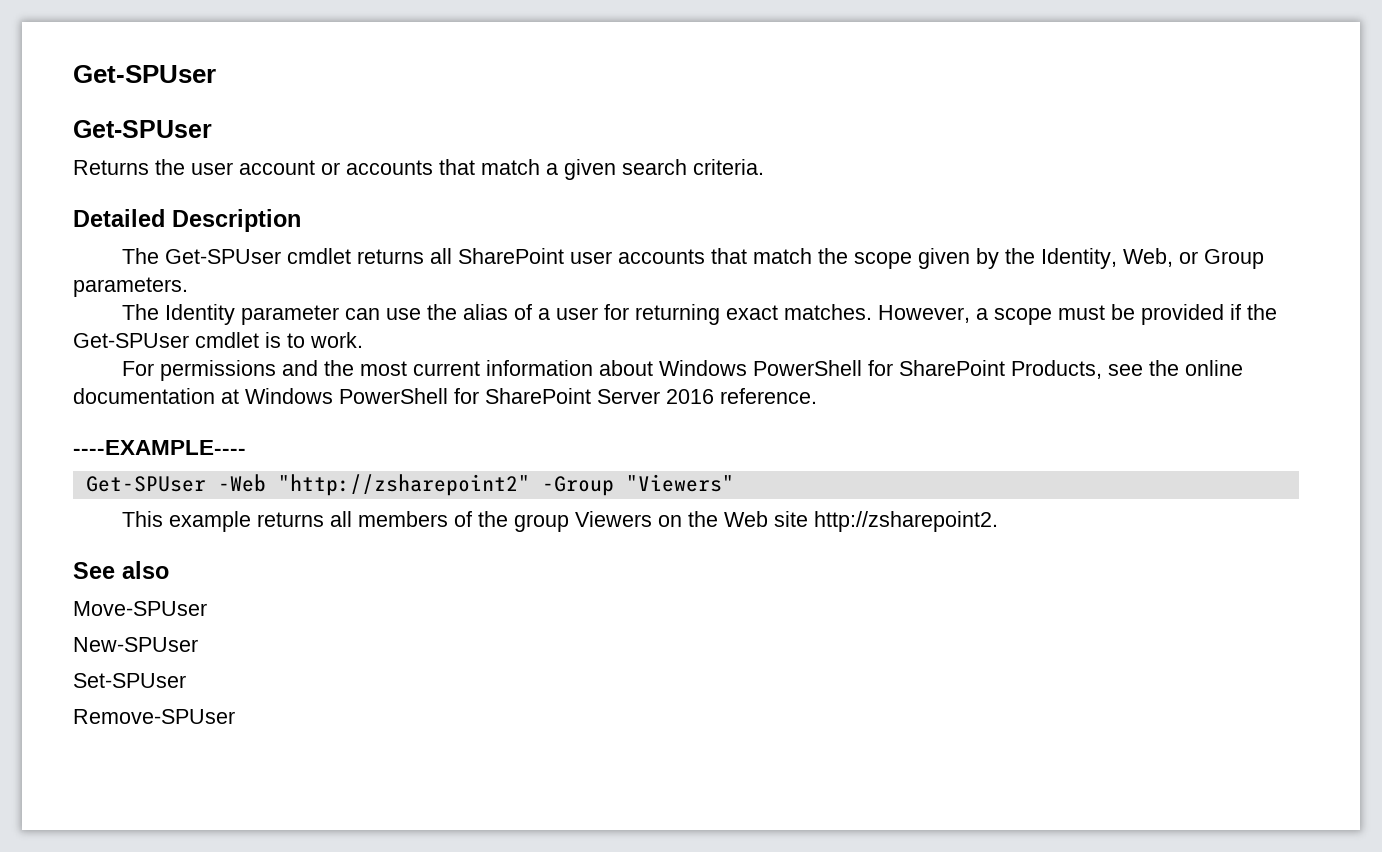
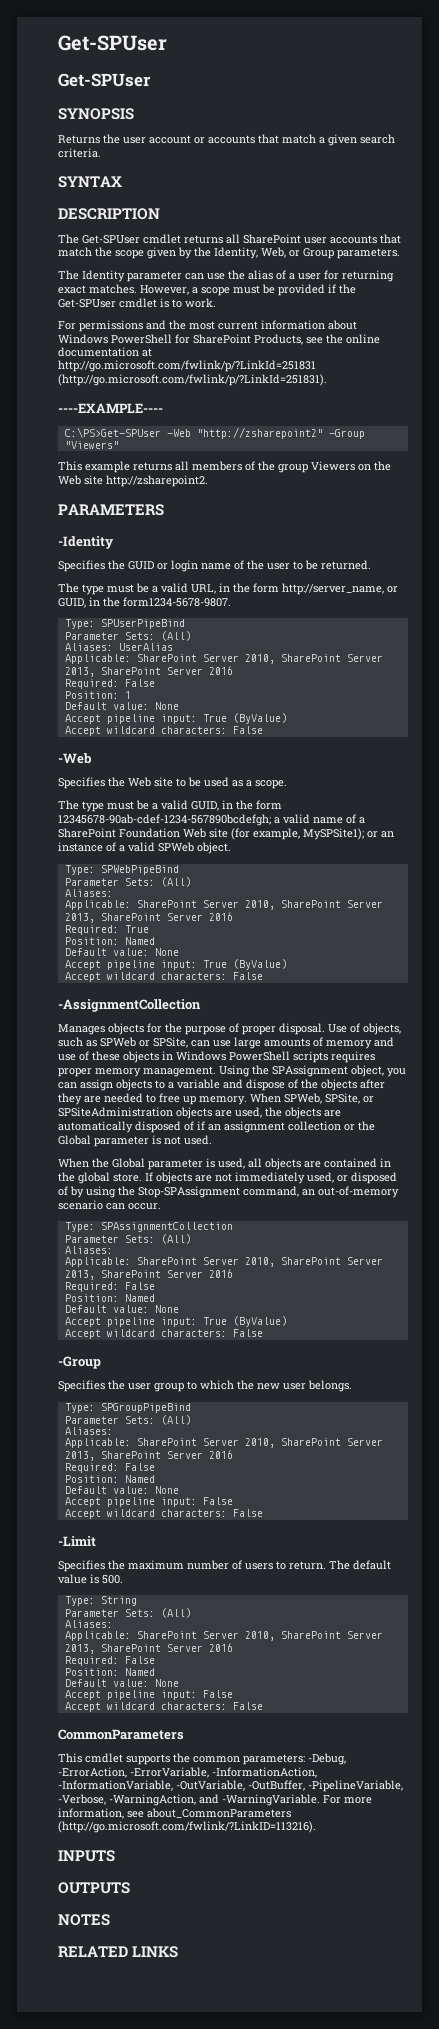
+ SYNOPSIS
- Detailed Description
+ SYNTAX
+ DESCRIPTION
- For permissions and the most current information about Windows PowerShell for SharePoint Products, see the online documentation at Windows PowerShell for SharePoint Server 2016 reference.
+ For permissions and the most current information about Windows PowerShell for SharePoint Products, see the online documentation at http://go.microsoft.com/fwlink/p/?LinkId=251831 (http://go.microsoft.com/fwlink/p/?LinkId=251831).
- Get-SPUser -Web "http://zsharepoint2" -Group "Viewers"
+ C:\PS>Get-SPUser -Web "http://zsharepoint2" -Group "Viewers"
- See also
- Move-SPUser
- New-SPUser
- Set-SPUser
- Remove-SPUser
+ PARAMETERS
+ -Identity
+ Specifies the GUID or login name of the user to be returned.
+ The type must be a valid URL, in the form http://server_name, or GUID, in the form1234-5678-9807.
+ Type: SPUserPipeBind
+ Parameter Sets: (All)
+ Aliases: UserAlias
+ Applicable: SharePoint Server 2010, SharePoint Server 2013, SharePoint Server 2016
+ Required: False
+ Position: 1
+ Default value: None
+ Accept pipeline input: True (ByValue)
+ Accept wildcard characters: False
+ -Web
+ Specifies the Web site to be used as a scope.
+ The type must be a valid GUID, in the form 12345678-90ab-cdef-1234-567890bcdefgh; a valid name of a SharePoint Foundation Web site (for example, MySPSite1); or an instance of a valid SPWeb object.
+ Type: SPWebPipeBind
+ Parameter Sets: (All)
+ Aliases:
+ Applicable: SharePoint Server 2010, SharePoint Server 2013, SharePoint Server 2016
+ Required: True
+ Position: Named
+ Default value: None
+ Accept pipeline input: True (ByValue)
+ Accept wildcard characters: False
+ -AssignmentCollection
+ Manages objects for the purpose of proper disposal. Use of objects, such as SPWeb or SPSite, can use large amounts of memory and use of these objects in Windows PowerShell scripts requires proper memory management. Using the SPAssignment object, you can assign objects to a variable and dispose of the objects after they are needed to free up memory. When SPWeb, SPSite, or SPSiteAdministration objects are used, the objects are automatically disposed of if an assignment collection or the Global parameter is not used.
+ When the Global parameter is used, all objects are contained in the global store. If objects are not immediately used, or disposed of by using the Stop-SPAssignment command, an out-of-memory scenario can occur.
+ Type: SPAssignmentCollection
+ Parameter Sets: (All)
+ Aliases:
+ Applicable: SharePoint Server 2010, SharePoint Server 2013, SharePoint Server 2016
+ Required: False
+ Position: Named
+ Default value: None
+ Accept pipeline input: True (ByValue)
+ Accept wildcard characters: False
+ -Group
+ Specifies the user group to which the new user belongs.
+ Type: SPGroupPipeBind
+ Parameter Sets: (All)
+ Aliases:
+ Applicable: SharePoint Server 2010, SharePoint Server 2013, SharePoint Server 2016
+ Required: False
+ Position: Named
+ Default value: None
+ Accept pipeline input: False
+ Accept wildcard characters: False
+ -Limit
+ Specifies the maximum number of users to return. The default value is 500.
+ Type: String
+ Parameter Sets: (All)
+ Aliases:
+ Applicable: SharePoint Server 2010, SharePoint Server 2013, SharePoint Server 2016
+ Required: False
+ Position: Named
+ Default value: None
+ Accept pipeline input: False
+ Accept wildcard characters: False
+ CommonParameters
+ This cmdlet supports the common parameters: -Debug, -ErrorAction, -ErrorVariable, -InformationAction, -InformationVariable, -OutVariable, -OutBuffer, -PipelineVariable, -Verbose, -WarningAction, and -WarningVariable. For more information, see about_CommonParameters (http://go.microsoft.com/fwlink/?LinkID=113216).
+ INPUTS
+ OUTPUTS
+ NOTES
+ RELATED LINKS

